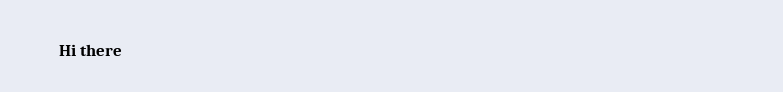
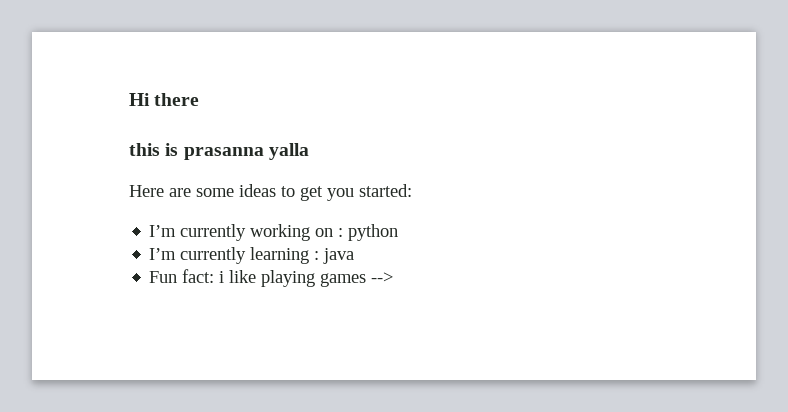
+ this is prasanna yalla
+ Here are some ideas to get you started:
+ I’m currently working on : python
+ I’m currently learning : java
+ Fun fact: i like playing games -->

